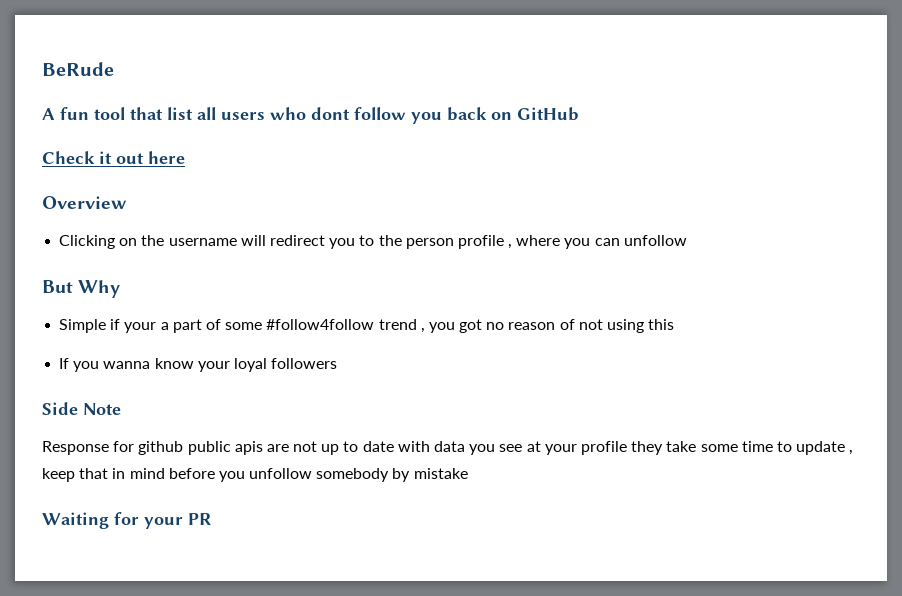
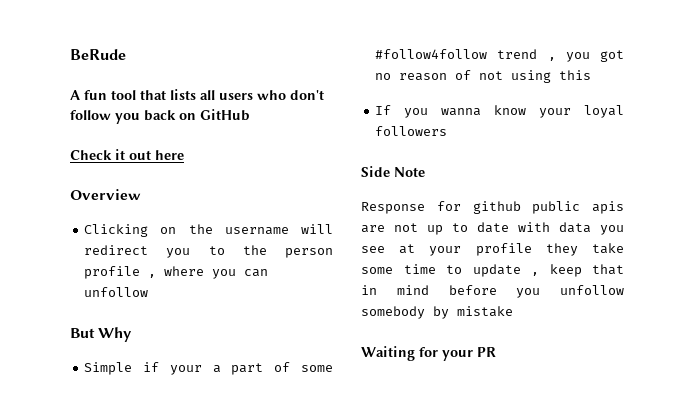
- A fun tool that list all users who dont follow you back on GitHub
+ A fun tool that lists all users who don't follow you back on GitHub

